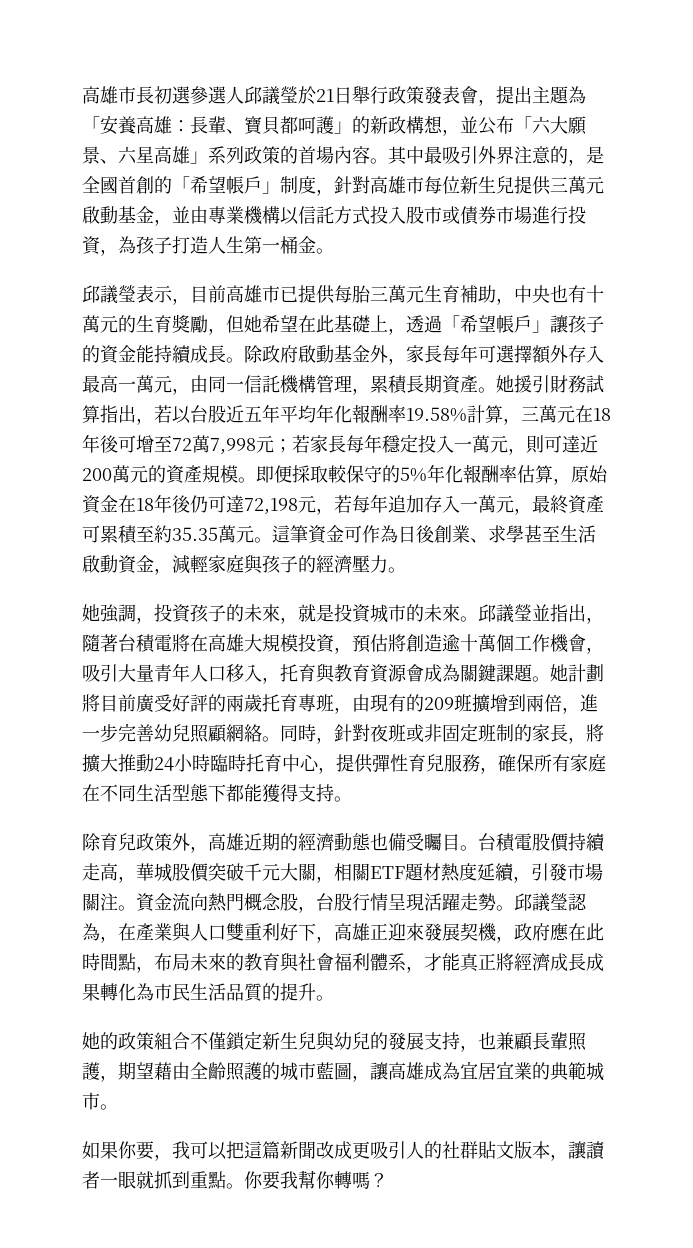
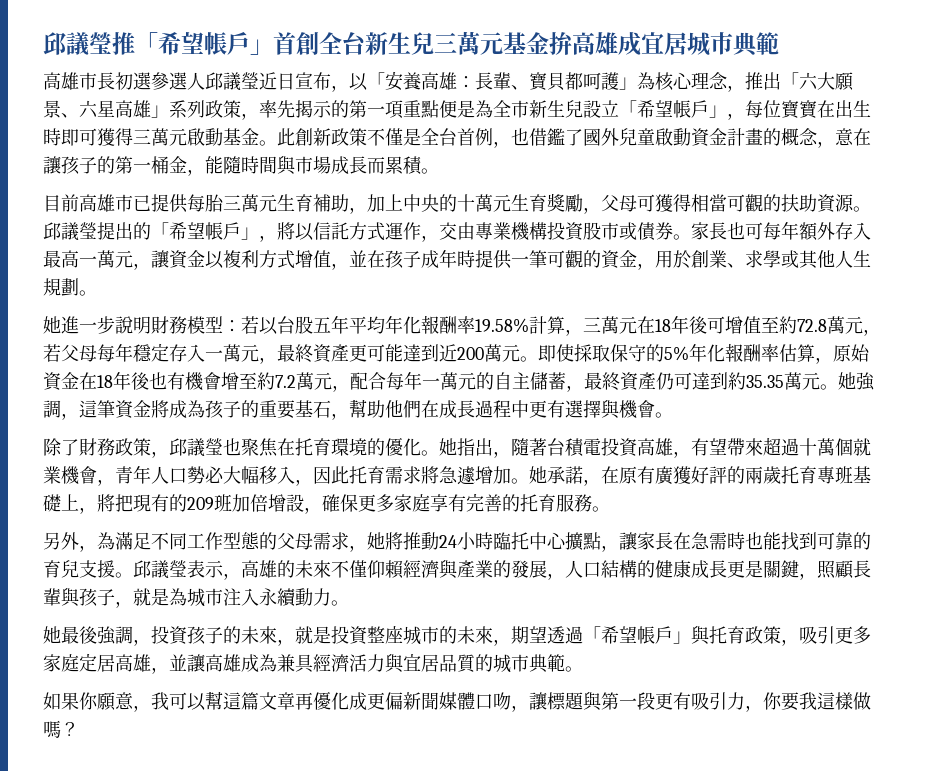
+ 邱議瑩推「希望帳戶」首創全台新生兒三萬元基金拚高雄成宜居城市典範
- 高雄市長初選參選人邱議瑩於21日舉行政策發表會，提出主題為「安養高雄：
+ 高雄市長初選參選人邱議瑩近日宣布，以「安養高雄：
- 長輩、寶貝都呵護」的新政構想，並公布「六大願景、六星高雄」系列政策的首場內容。其中最吸引外界注意的，是全國首創的「希望帳戶」制度，針對高雄市每位新生兒提供三萬元啟動基金，並由專業機構以信託方式投入股市或債券市場進行投資，為孩子打造人生第一桶金。
- 邱議瑩表示，目前高雄市已提供每胎三萬元生育補助，中央也有十萬元的生育獎勵，但她希望在此基礎上，透過「希望帳戶」讓孩子的資金能持續成長。除政府啟動基金外，家長每年可選擇額外存入最高一萬元，由同一信託機構管理，累積長期資產。她援引財務試算指出，若以台股近五年平均年化報酬率19.58%計算，三萬元在18年後可增至72萬7,998元；若家長每年穩定投入一萬元，則可達近200萬元的資產規模。即便採取較保守的5%年化報酬率估算，原始資金在18年後仍可達72,198元，若每年追加存入一萬元，最終資產可累積至約35.35萬元。
+ 長輩、寶貝都呵護」為核心理念，推出「六大願景、六星高雄」系列政策，率先揭示的第一項重點便是為全市新生兒設立「希望帳戶」，每位寶寶在出生時即可獲得三萬元啟動基金。此創新政策不僅是全台首例，也借鑑了國外兒童啟動資金計畫的概念，意在讓孩子的第一桶金，能隨時間與市場成長而累積。
+ 目前高雄市已提供每胎三萬元生育補助，加上中央的十萬元生育獎勵，父母可獲得相當可觀的扶助資源。邱議瑩提出的「希望帳戶」，將以信託方式運作，交由專業機構投資股市或債券。家長也可每年額外存入最高一萬元，讓資金以複利方式增值，並在孩子成年時提供一筆可觀的資金，用於創業、求學或其他人生規劃。
+ 她進一步說明財務模型：若以台股五年平均年化報酬率19.58%計算，三萬元在18年後可增值至約72.8萬元，若父母每年穩定存入一萬元，最終資產更可能達到近200萬元。即使採取保守的5%年化報酬率估算，原始資金在18年後也有機會增至約7.2萬元，配合每年一萬元的自主儲蓄，最終資產仍可達到約35.35萬元。
- 這筆資金可作為日後創業、求學甚至生活啟動資金，減輕家庭與孩子的經濟壓力。
+ 她強調，這筆資金將成為孩子的重要基石，幫助他們在成長過程中更有選擇與機會。
+ 除了財務政策，邱議瑩也聚焦在托育環境的優化。她指出，隨著台積電投資高雄，有望帶來超過十萬個就業機會，青年人口勢必大幅移入，因此托育需求將急遽增加。她承諾，在原有廣獲好評的兩歲托育專班基礎上，將把現有的209班加倍增設，確保更多家庭享有完善的托育服務。
+ 另外，為滿足不同工作型態的父母需求，她將推動24小時臨托中心擴點，讓家長在急需時也能找到可靠的育兒支援。邱議瑩表示，高雄的未來不僅仰賴經濟與產業的發展，人口結構的健康成長更是關鍵，照顧長輩與孩子，就是為城市注入永續動力。
- 她強調，投資孩子的未來，就是投資城市的未來。邱議瑩並指出，隨著台積電將在高雄大規模投資，預估將創造逾十萬個工作機會，吸引大量青年人口移入，托育與教育資源會成為關鍵課題。她計劃將目前廣受好評的兩歲托育專班，由現有的209班擴增到兩倍，進一步完善幼兒照顧網絡。同時，針對夜班或非固定班制的家長，將擴大推動24小時臨時托育中心，提供彈性育兒服務，確保所有家庭在不同生活型態下都能獲得支持。
- 除育兒政策外，高雄近期的經濟動態也備受矚目。台積電股價持續走高，華城股價突破千元大關，相關ETF題材熱度延續，引發市場關注。資金流向熱門概念股，台股行情呈現活躍走勢。邱議瑩認為，在產業與人口雙重利好下，高雄正迎來發展契機，政府應在此時間點，布局未來的教育與社會福利體系，才能真正將經濟成長成果轉化為市民生活品質的提升。
- 她的政策組合不僅鎖定新生兒與幼兒的發展支持，也兼顧長輩照護，期望藉由全齡照護的城市藍圖，讓高雄成為宜居宜業的典範城市。
+ 她最後強調，投資孩子的未來，就是投資整座城市的未來，期望透過「希望帳戶」與托育政策，吸引更多家庭定居高雄，並讓高雄成為兼具經濟活力與宜居品質的城市典範。
- 如果你要，我可以把這篇新聞改成更吸引人的社群貼文版本，讓讀者一眼就抓到重點。你要我幫你轉嗎？
+ 如果你願意，我可以幫這篇文章再優化成更偏新聞媒體口吻，讓標題與第一段更有吸引力，你要我這樣做嗎？

